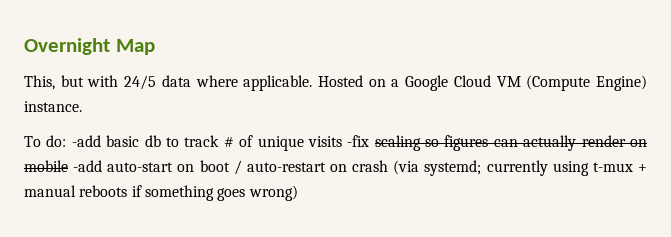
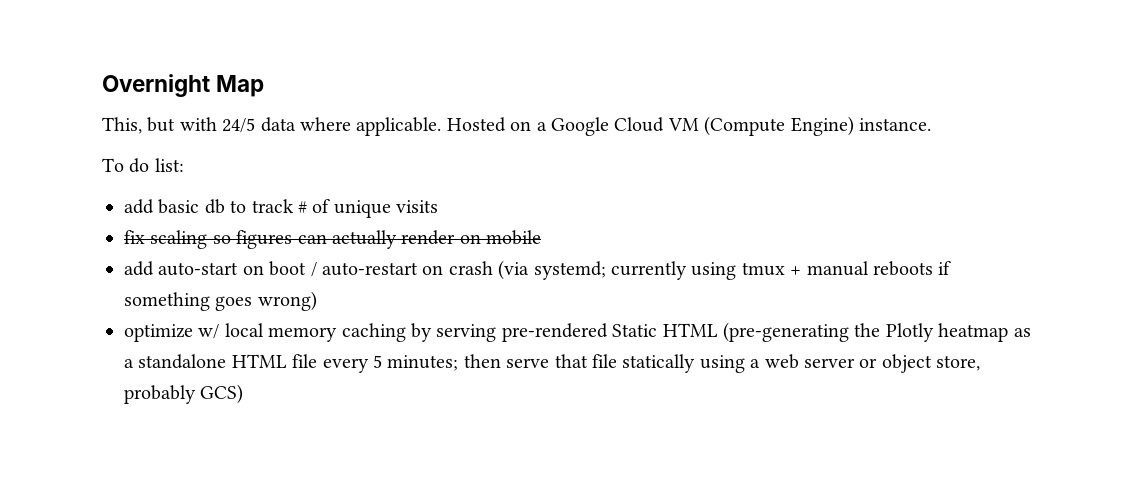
- To do: -add basic db to track # of unique visits -fix scaling so figures can actually render on mobile -add auto-start on boot / auto-restart on crash (via systemd; currently using t-mux + manual reboots if something goes wrong)
+ To do list:
+ add basic db to track # of unique visits
+ fix scaling so figures can actually render on mobile
+ add auto-start on boot / auto-restart on crash (via systemd; currently using tmux + manual reboots if something goes wrong)
+ optimize w/ local memory caching by serving pre-rendered Static HTML (pre-generating the Plotly heatmap as a standalone HTML file every 5 minutes; then serve that file statically using a web server or object store, probably GCS)

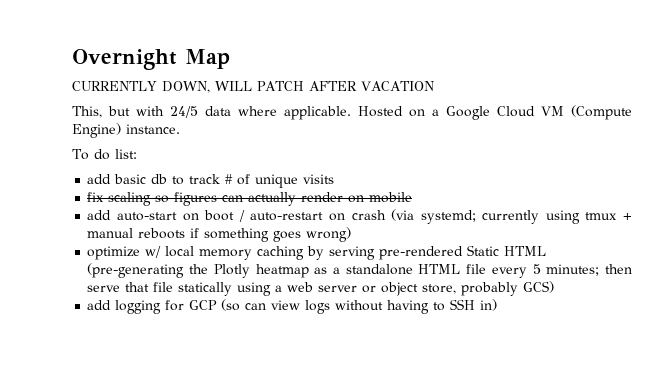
+ CURRENTLY DOWN, WILL PATCH AFTER VACATION
+ add logging for GCP (so can view logs without having to SSH in)

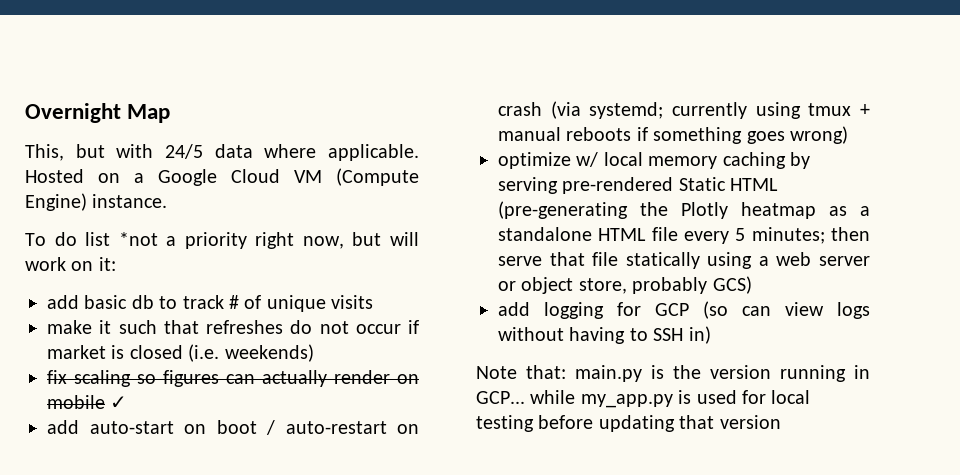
- CURRENTLY DOWN, WILL PATCH AFTER VACATION
- To do list:
+ To do list *not a priority right now, but will work on it:
+ make it such that refreshes do not occur if market is closed (i.e. weekends)
- fix scaling so figures can actually render on mobile
+ fix scaling so figures can actually render on mobile ✓
+ Note that: main.py is the version running in GCP... while my_app.py is used for local testing before updating that version

